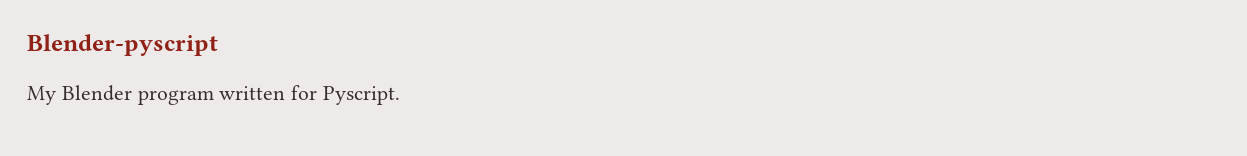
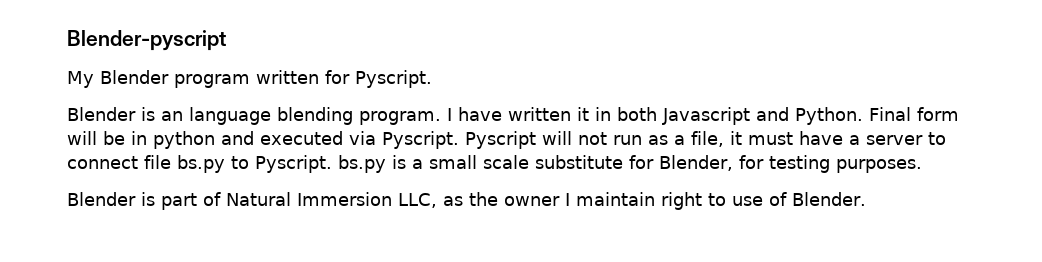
+ Blender is an language blending program. I have written it in both Javascript and Python. Final form will be in python and executed via Pyscript. Pyscript will not run as a file, it must have a server to connect file bs.py to Pyscript. bs.py is a small scale substitute for Blender, for testing purposes.
+ Blender is part of Natural Immersion LLC, as the owner I maintain right to use of Blender.

